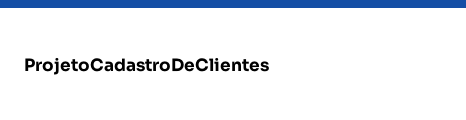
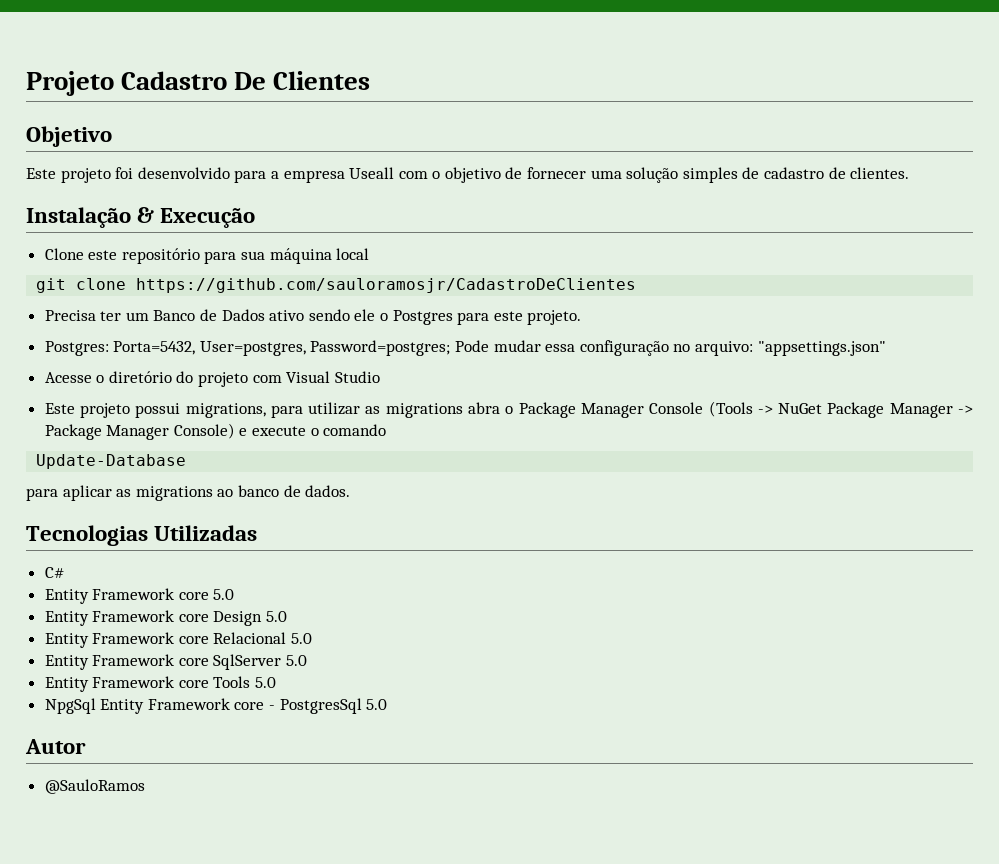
- ProjetoCadastroDeClientes
+ Projeto Cadastro De Clientes
+ Objetivo
+ Este projeto foi desenvolvido para a empresa Useall com o objetivo de fornecer uma solução simples de cadastro de clientes.
+ Instalação & Execução
+ Clone este repositório para sua máquina local
+ git clone https://github.com/sauloramosjr/CadastroDeClientes
+ Precisa ter um Banco de Dados ativo sendo ele o Postgres para este projeto.
+ Postgres: Porta=5432, User=postgres, Password=postgres; Pode mudar essa configuração no arquivo: "appsettings.json"
+ Acesse o diretório do projeto com Visual Studio
+ Este projeto possui migrations, para utilizar as migrations abra o Package Manager Console (Tools -> NuGet Package Manager -> Package Manager Console) e execute o comando
+ Update-Database
+ para aplicar as migrations ao banco de dados.
+ Tecnologias Utilizadas
+ C#
+ Entity Framework core 5.0
+ Entity Framework core Design 5.0
+ Entity Framework core Relacional 5.0
+ Entity Framework core SqlServer 5.0
+ Entity Framework core Tools 5.0
+ NpgSql Entity Framework core - PostgresSql 5.0
+ Autor
+ @SauloRamos

